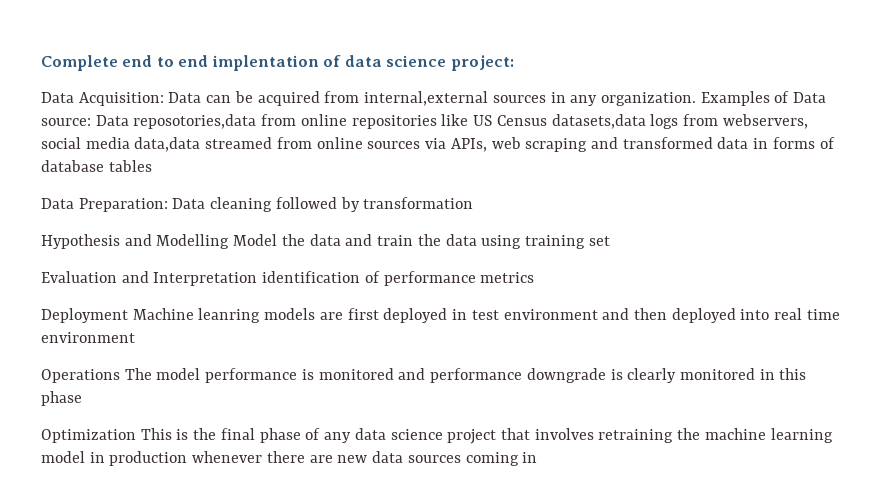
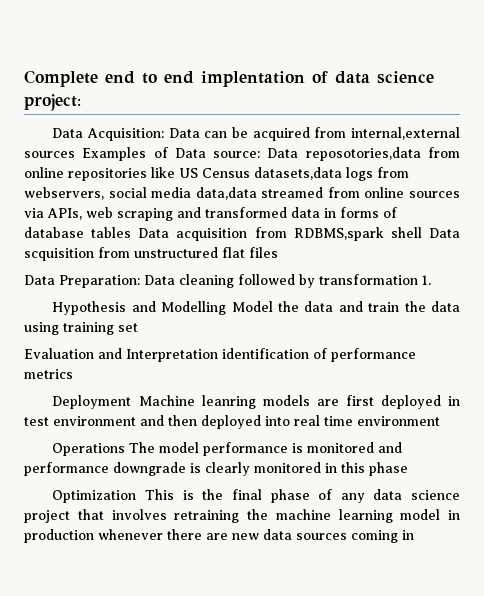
- Data Acquisition: Data can be acquired from internal,external sources in any organization. Examples of Data source: Data reposotories,data from online repositories like US Census datasets,data logs from webservers, social media data,data streamed from online sources via APIs, web scraping and transformed data in forms of database tables
+ Data Acquisition: Data can be acquired from internal,external sources Examples of Data source: Data reposotories,data from online repositories like US Census datasets,data logs from webservers, social media data,data streamed from online sources via APIs, web scraping and transformed data in forms of database tables Data acquisition from RDBMS,spark shell Data scquisition from unstructured flat files
- Data Preparation: Data cleaning followed by transformation
+ Data Preparation: Data cleaning followed by transformation 1.

